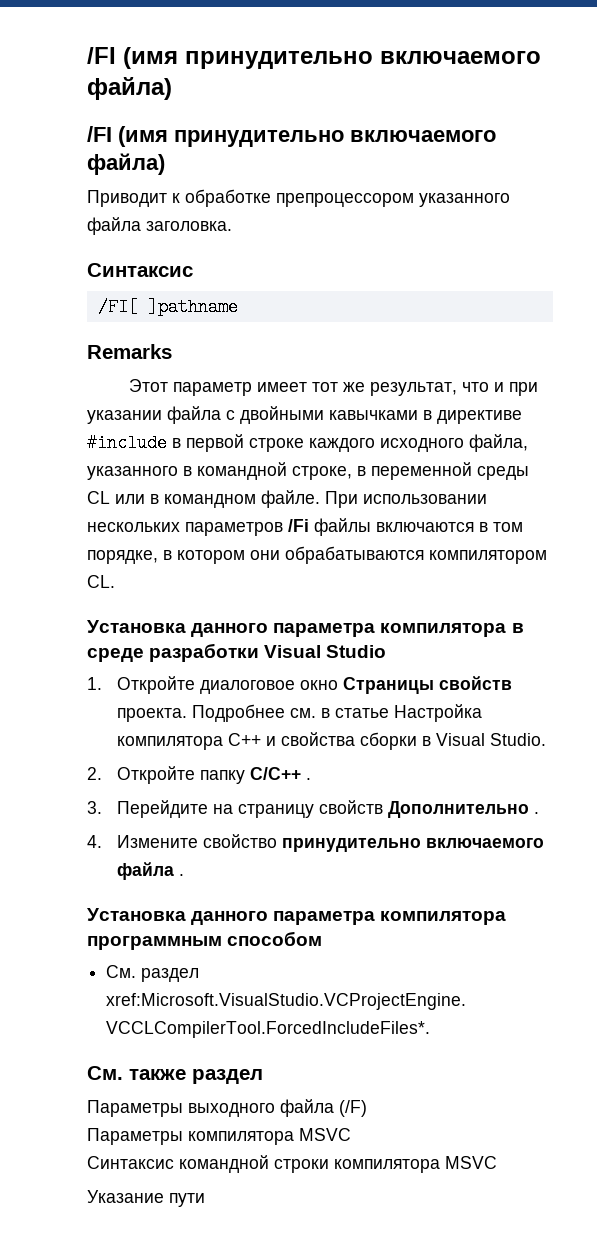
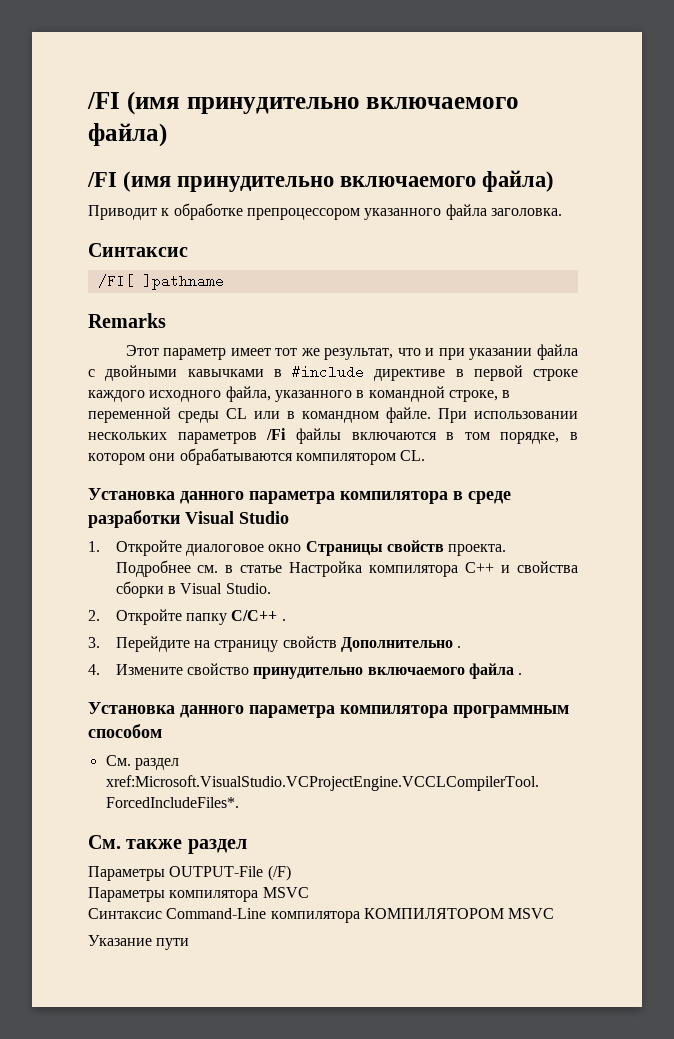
- Этот параметр имеет тот же результат, что и при указании файла с двойными кавычками в директиве #include в первой строке каждого исходного файла, указанного в командной строке, в переменной среды CL или в командном файле.
+ Этот параметр имеет тот же результат, что и при указании файла с двойными кавычками в #include директиве в первой строке каждого исходного файла, указанного в командной строке, в переменной среды CL или в командном файле.
- Параметры выходного файла (/F)
+ Параметры OUTPUT-File (/F)
- Синтаксис командной строки компилятора MSVC
+ Синтаксис Command-Line компилятора КОМПИЛЯТОРОМ MSVC

